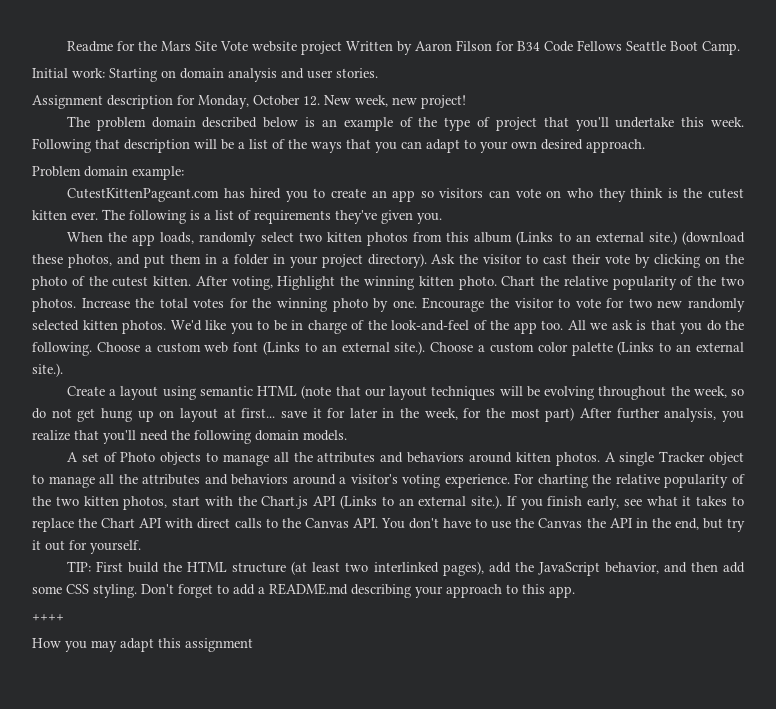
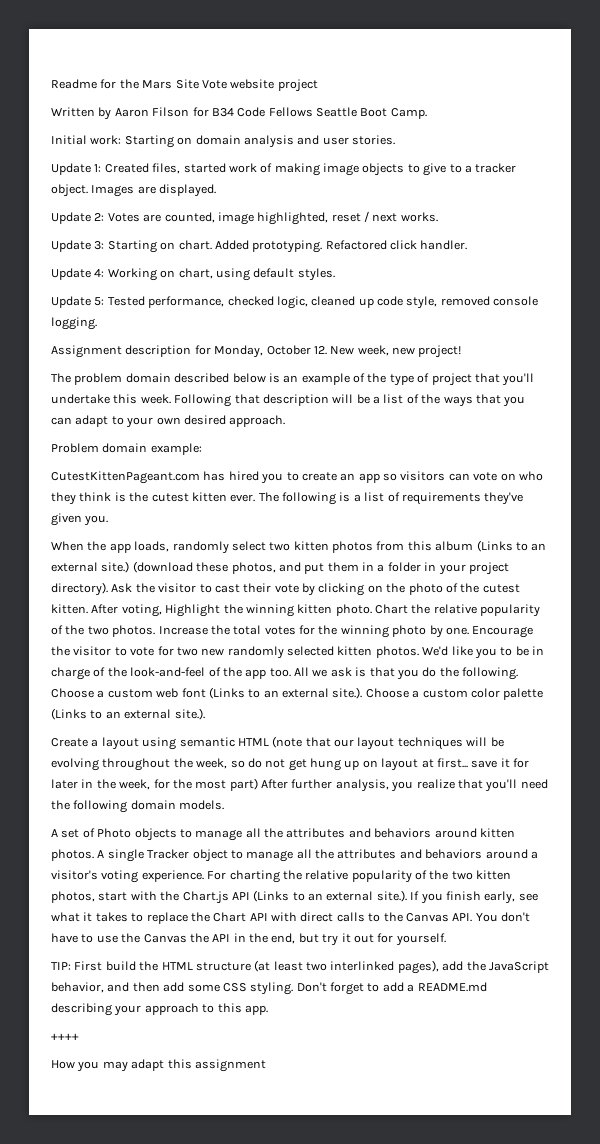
- Readme for the Mars Site Vote website project Written by Aaron Filson for B34 Code Fellows Seattle Boot Camp.
+ Readme for the Mars Site Vote website project
+ Written by Aaron Filson for B34 Code Fellows Seattle Boot Camp.
+ Update 1: Created files, started work of making image objects to give to a tracker object. Images are displayed.
+ Update 2: Votes are counted, image highlighted, reset / next works.
+ Update 3: Starting on chart. Added prototyping. Refactored click handler.
+ Update 4: Working on chart, using default styles.
+ Update 5: Tested performance, checked logic, cleaned up code style, removed console logging.

